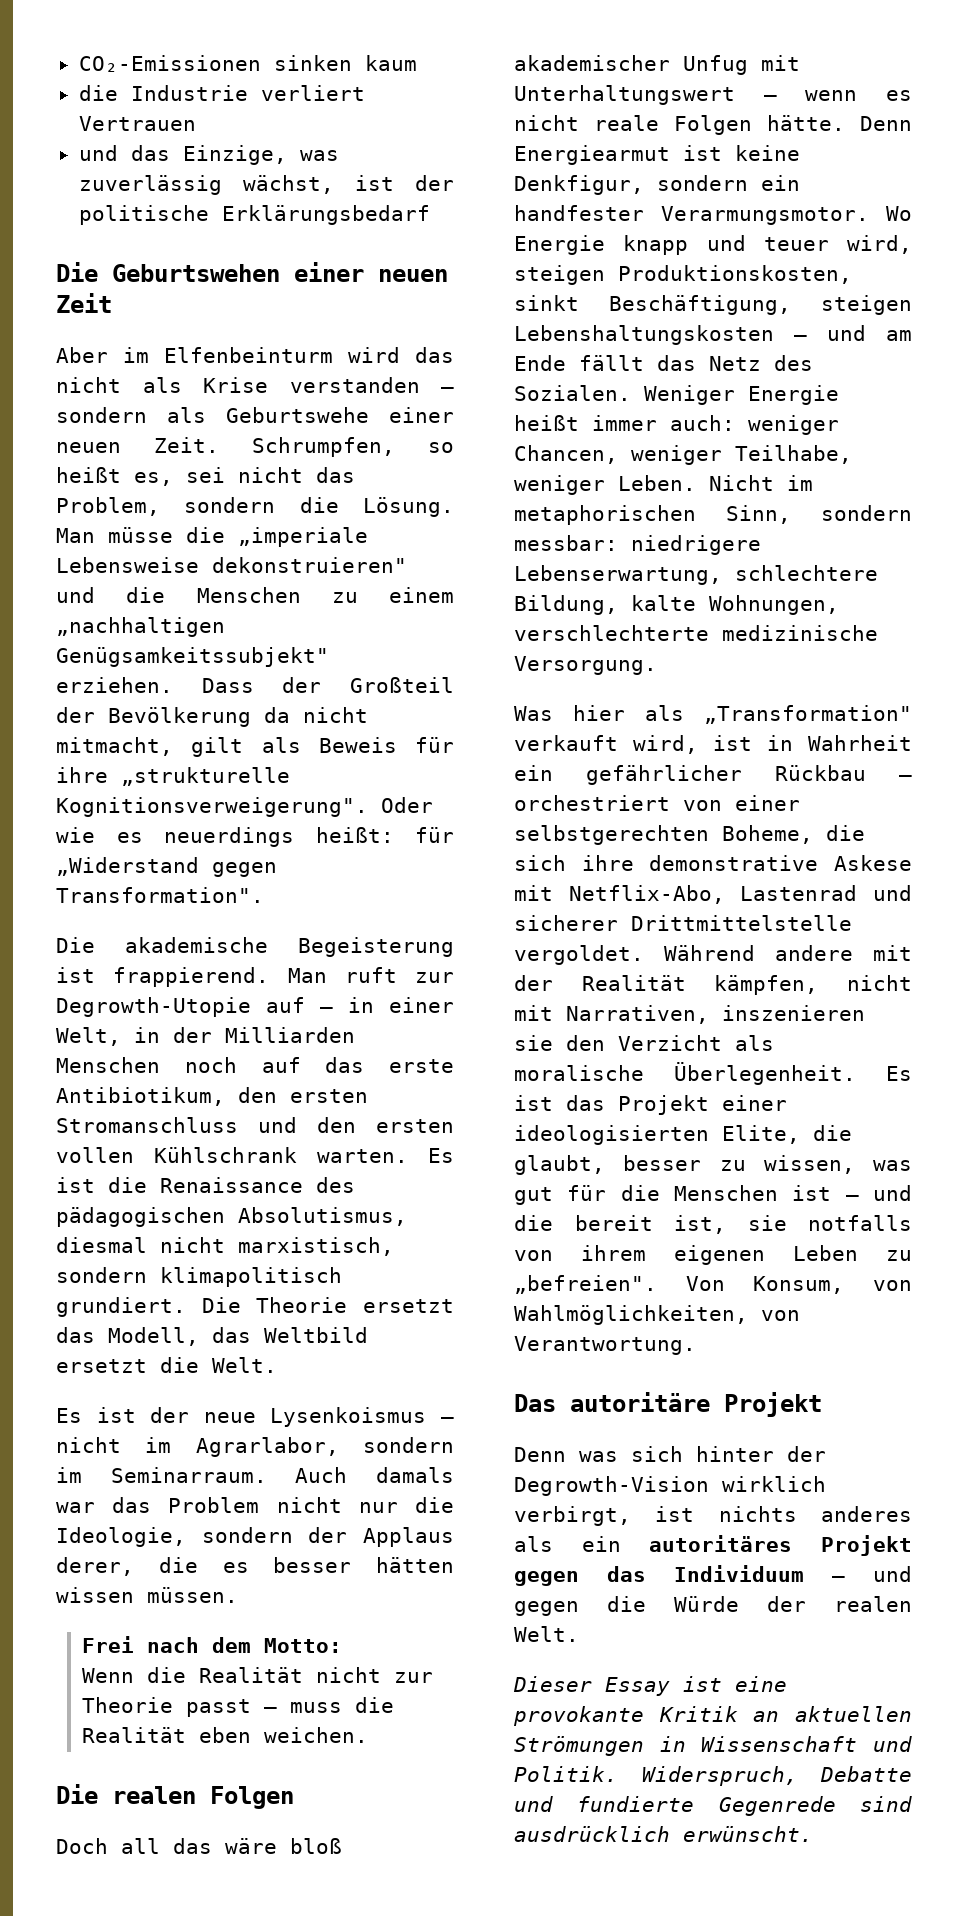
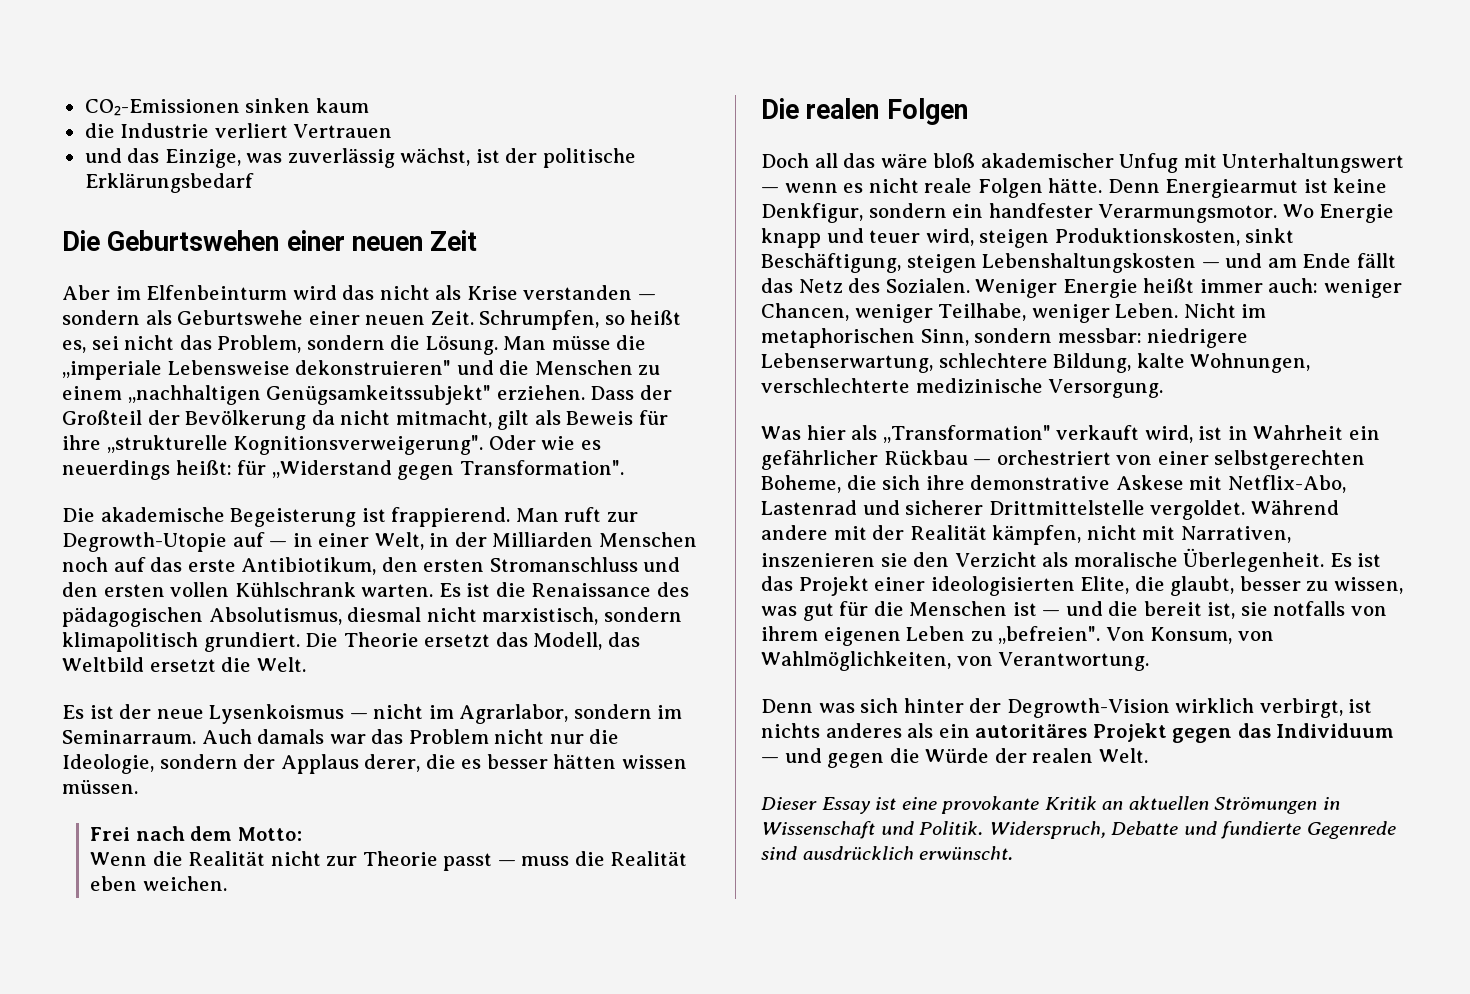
- Das autoritäre Projekt

